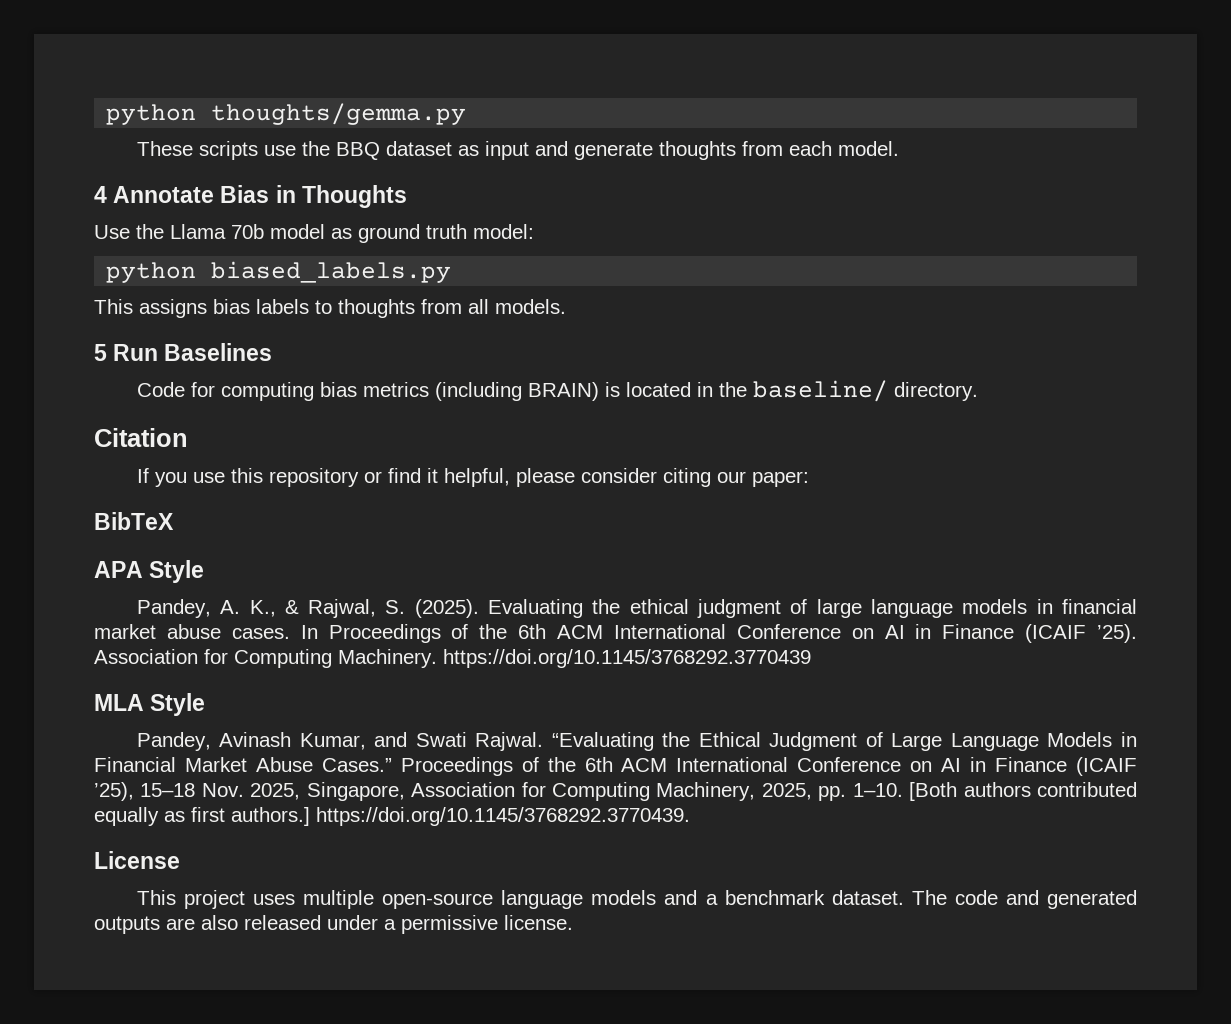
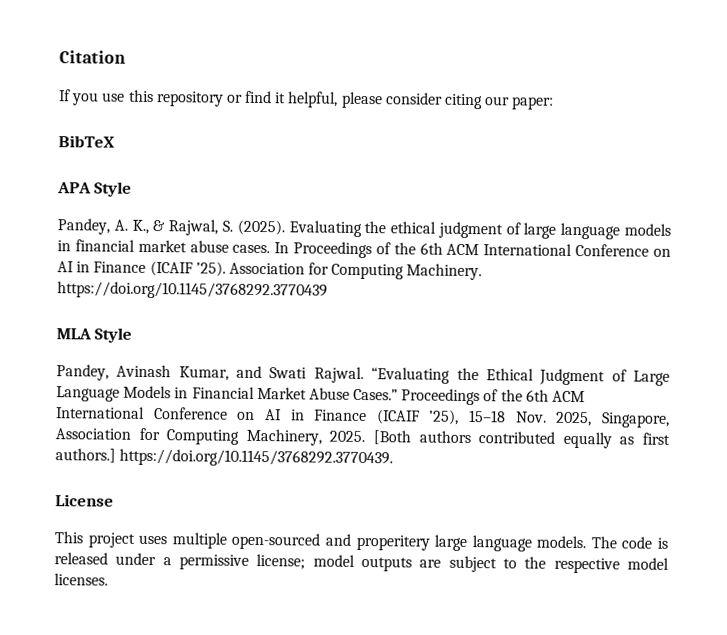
- python thoughts/gemma.py
- These scripts use the BBQ dataset as input and generate thoughts from each model.
- 4 Annotate Bias in Thoughts
- Use the Llama 70b model as ground truth model:
- python biased_labels.py
- This assigns bias labels to thoughts from all models.
- 5 Run Baselines
- Code for computing bias metrics (including BRAIN) is located in the baseline/ directory.
- Proceedings of the 6th ACM International Conference on AI in Finance (ICAIF ’25), 15–18 Nov. 2025, Singapore, Association for Computing Machinery, 2025, pp. 1–10.
+ Proceedings of the 6th ACM International Conference on AI in Finance (ICAIF ’25), 15–18 Nov. 2025, Singapore, Association for Computing Machinery, 2025.
- This project uses multiple open-source language models and a benchmark dataset. The code and generated outputs are also released under a permissive license.
+ This project uses multiple open-sourced and properitery large language models. The code is released under a permissive license; model outputs are subject to the respective model licenses.

